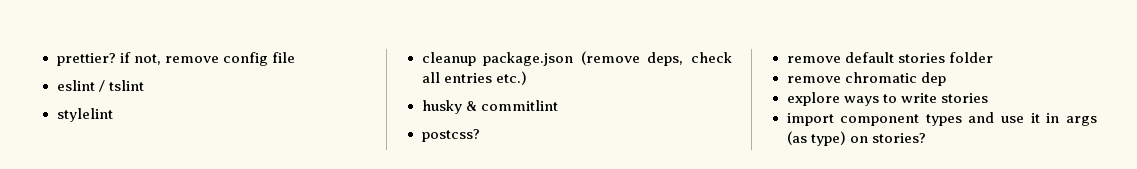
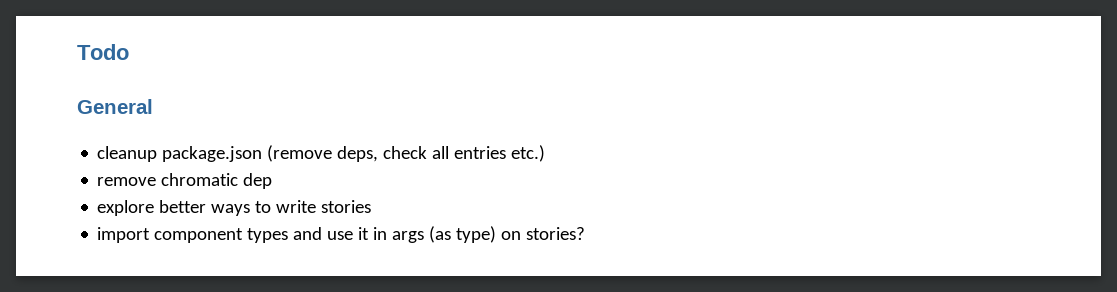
- prettier? if not, remove config file
- eslint / tslint
- stylelint
+ Todo
+ General
- husky & commitlint
- postcss?
- remove default stories folder
- explore ways to write stories
+ explore better ways to write stories

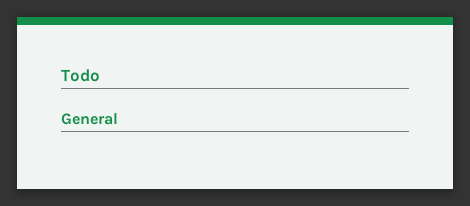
- cleanup package.json (remove deps, check all entries etc.)
- remove chromatic dep
- explore better ways to write stories
- import component types and use it in args (as type) on stories?

